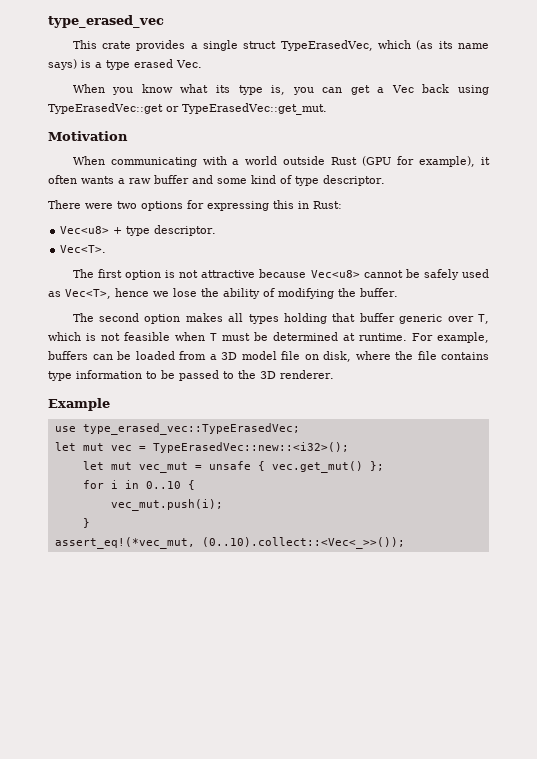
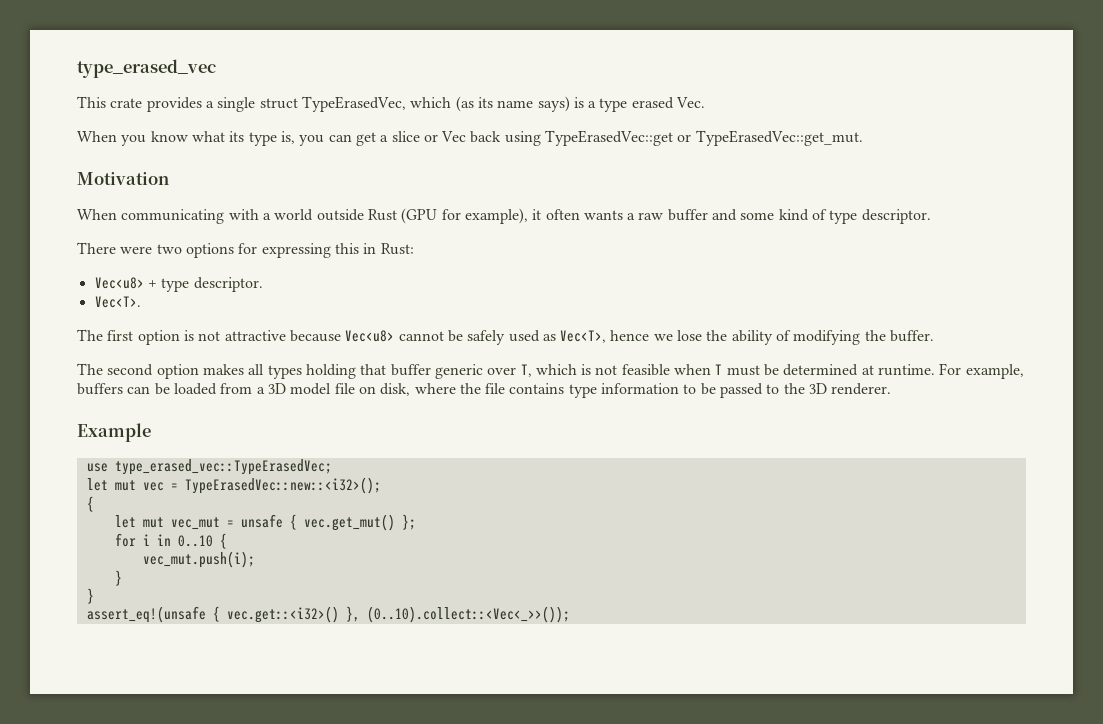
- When you know what its type is, you can get a Vec back using TypeErasedVec::get or TypeErasedVec::get_mut.
+ When you know what its type is, you can get a slice or Vec back using TypeErasedVec::get or TypeErasedVec::get_mut.
  let mut vec = TypeErasedVec::new::<i32>();
+ {
  vec_mut.push(i);
  }
- assert_eq!(*vec_mut, (0..10).collect::<Vec<_>>());
+ }
+ assert_eq!(unsafe { vec.get::<i32>() }, (0..10).collect::<Vec<_>>());

